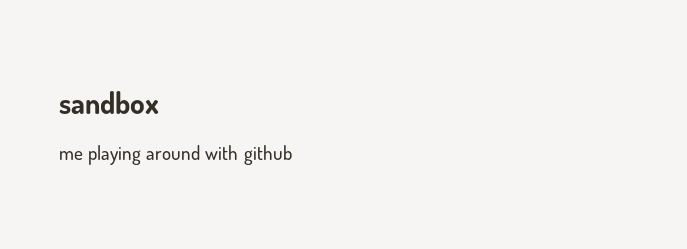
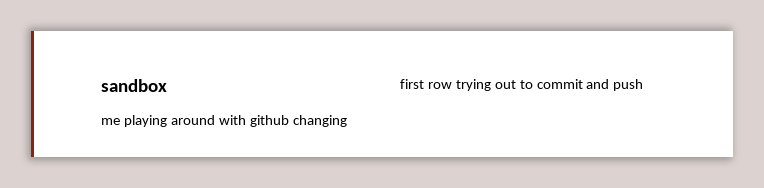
- me playing around with github
+ me playing around with github changing first row trying out to commit and push

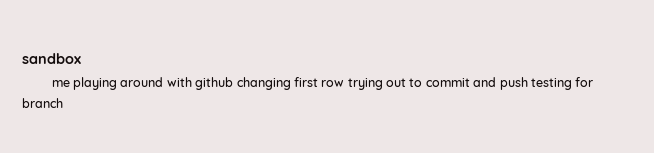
- me playing around with github changing first row trying out to commit and push
+ me playing around with github changing first row trying out to commit and push testing for branch

